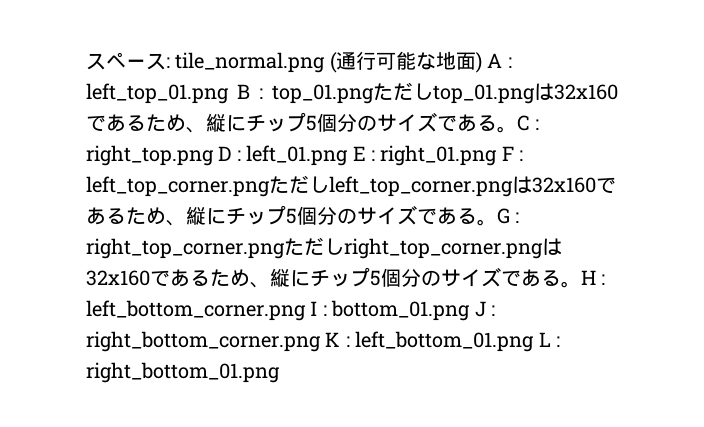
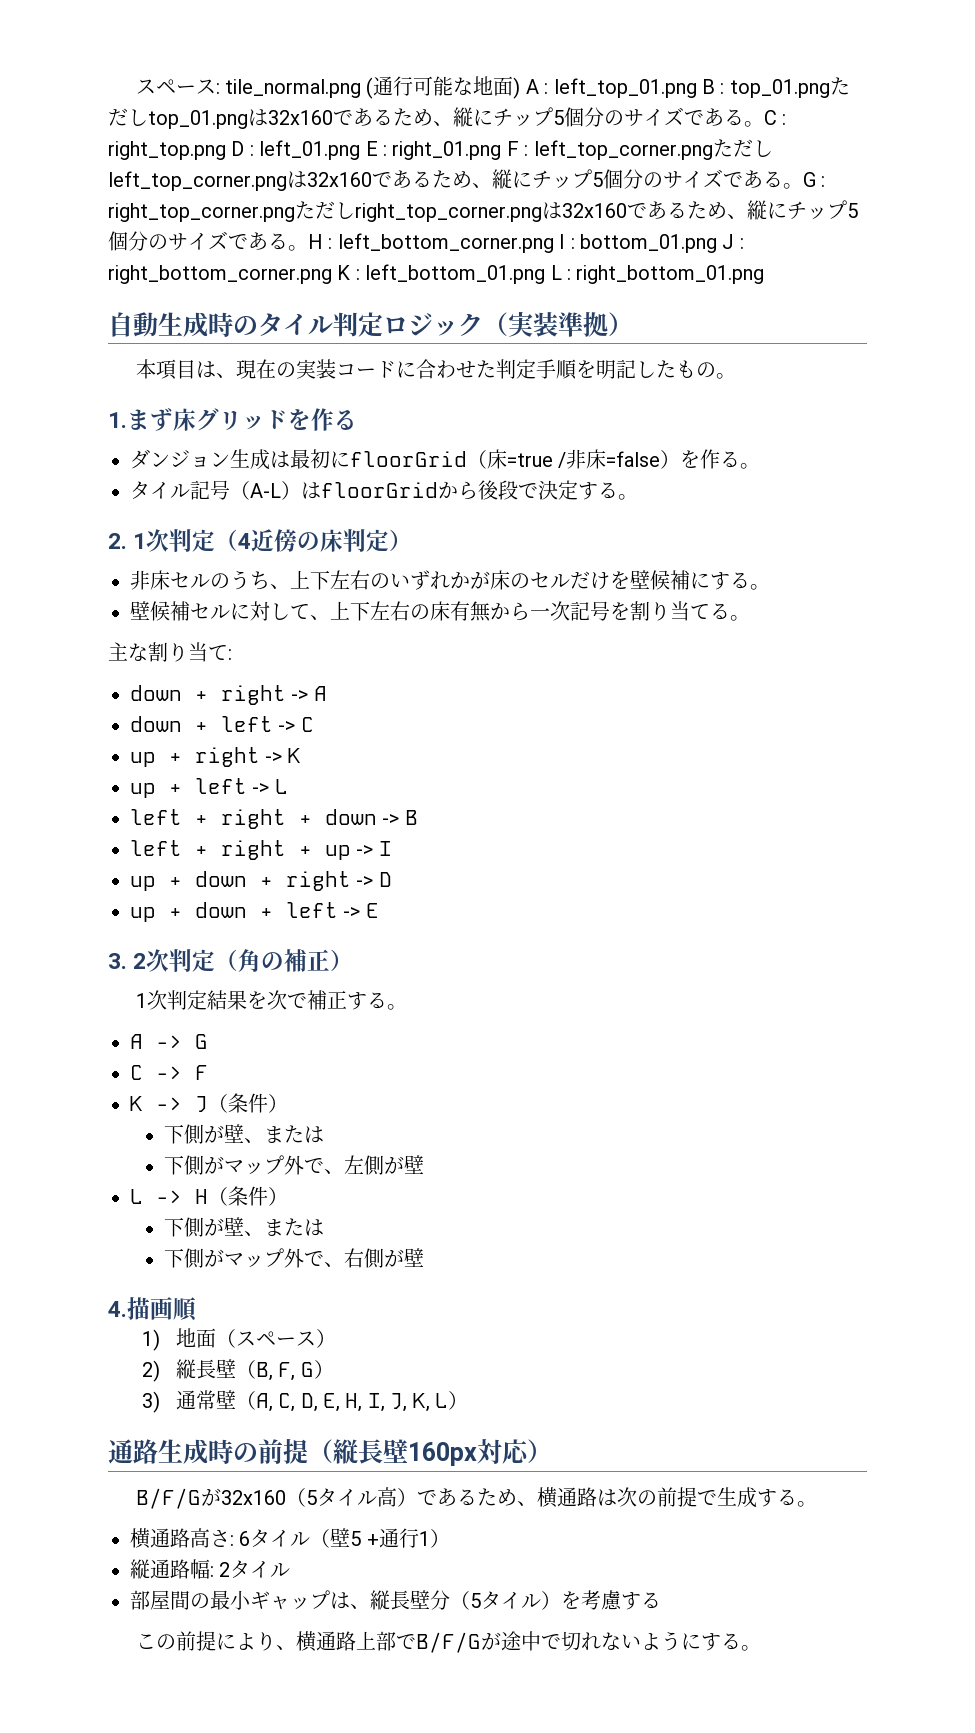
+ 自動生成時のタイル判定ロジック（実装準拠）
+ 本項目は、現在の実装コードに合わせた判定手順を明記したもの。
+ 1.まず床グリッドを作る
+ ダンジョン生成は最初にfloorGrid（床=true /非床=false）を作る。
+ タイル記号（A-L）はfloorGridから後段で決定する。
+ 2. 1次判定（4近傍の床判定）
+ 非床セルのうち、上下左右のいずれかが床のセルだけを壁候補にする。
+ 壁候補セルに対して、上下左右の床有無から一次記号を割り当てる。
+ 主な割り当て:
+ down + right -> A
+ down + left -> C
+ up + right -> K
+ up + left -> L
+ left + right + down -> B
+ left + right + up -> I
+ up + down + right -> D
+ up + down + left -> E
+ 3. 2次判定（角の補正）
+ 1次判定結果を次で補正する。
+ A -> G
+ C -> F
+ K -> J（条件）
+ 下側が壁、または
+ 下側がマップ外で、左側が壁
+ L -> H（条件）
+ 下側が壁、または
+ 下側がマップ外で、右側が壁
+ 4.描画順
+ 1)地面（スペース）
+ 2)縦長壁（B, F, G）
+ 3)通常壁（A, C, D, E, H, I, J, K, L）
+ 通路生成時の前提（縦長壁160px対応）
+ B/F/Gが32x160（5タイル高）であるため、横通路は次の前提で生成する。
+ 横通路高さ: 6タイル（壁5 +通行1）
+ 縦通路幅: 2タイル
+ 部屋間の最小ギャップは、縦長壁分（5タイル）を考慮する
+ この前提により、横通路上部でB/F/Gが途中で切れないようにする。

